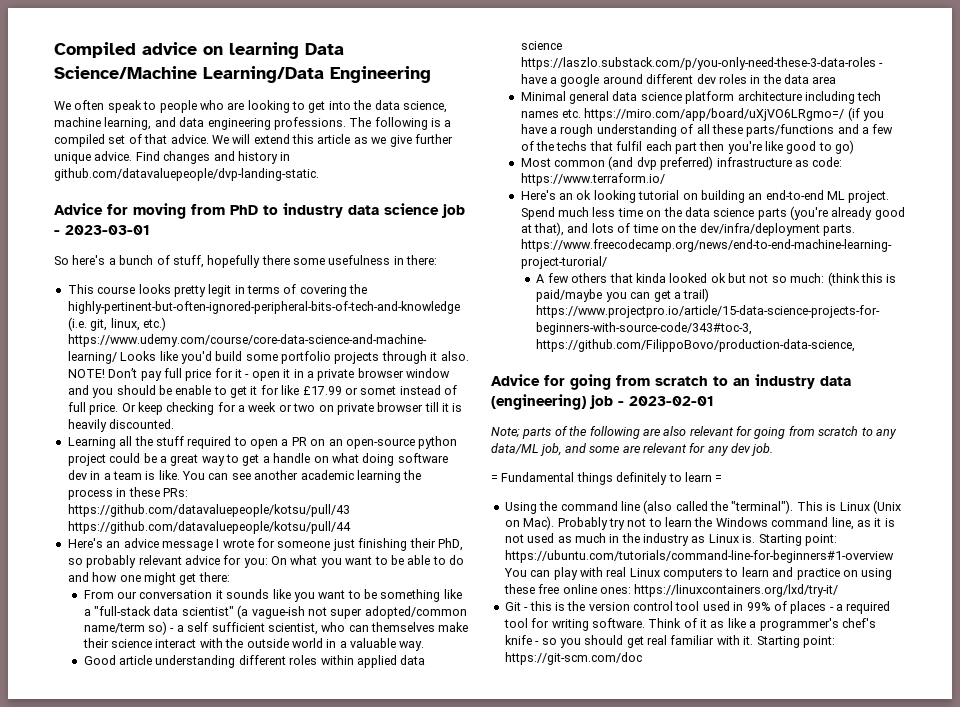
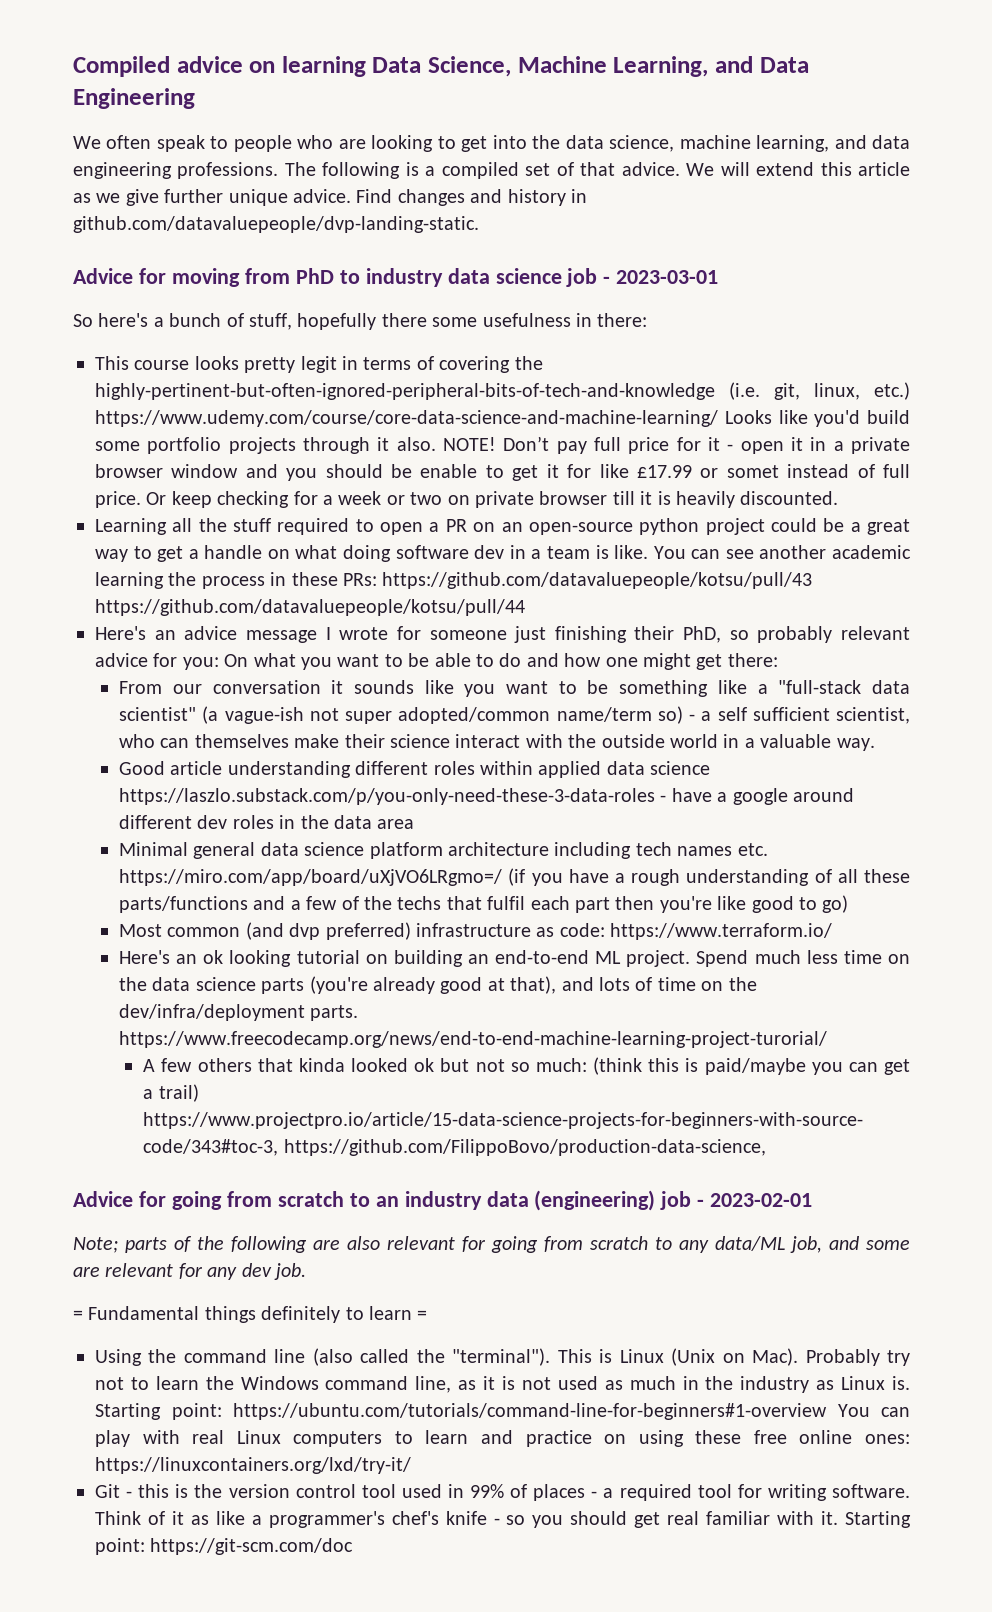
- Compiled advice on learning Data Science/Machine Learning/Data Engineering
+ Compiled advice on learning Data Science, Machine Learning, and Data Engineering

